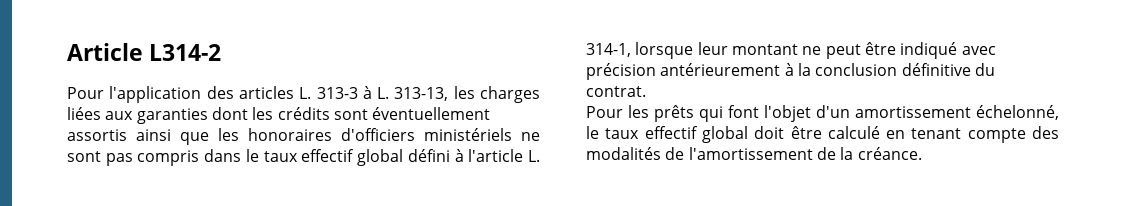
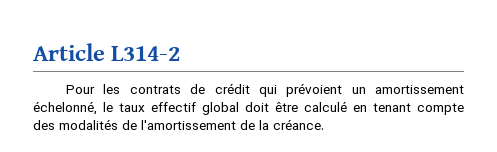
- Pour l'application des articles L. 313-3 à L. 313-13, les charges liées aux garanties dont les crédits sont éventuellement assortis ainsi que les honoraires d'officiers ministériels ne sont pas compris dans le taux effectif global défini à l'article L. 314-1, lorsque leur montant ne peut être indiqué avec précision antérieurement à la conclusion définitive du contrat.
- Pour les prêts qui font l'objet d'un amortissement échelonné, le taux effectif global doit être calculé en tenant compte des modalités de l'amortissement de la créance.
+ Pour les contrats de crédit qui prévoient un amortissement échelonné, le taux effectif global doit être calculé en tenant compte des modalités de l'amortissement de la créance.

